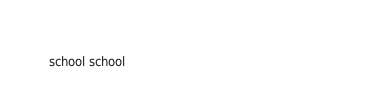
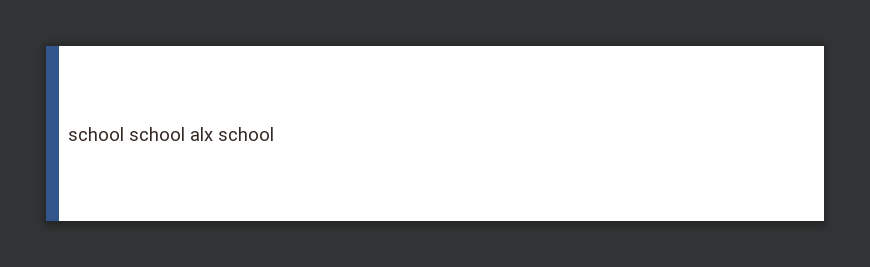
- school school
+ school school alx school

